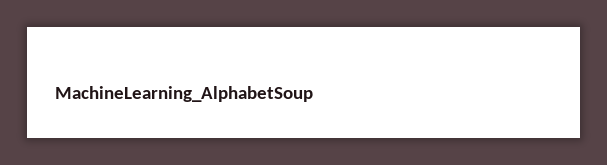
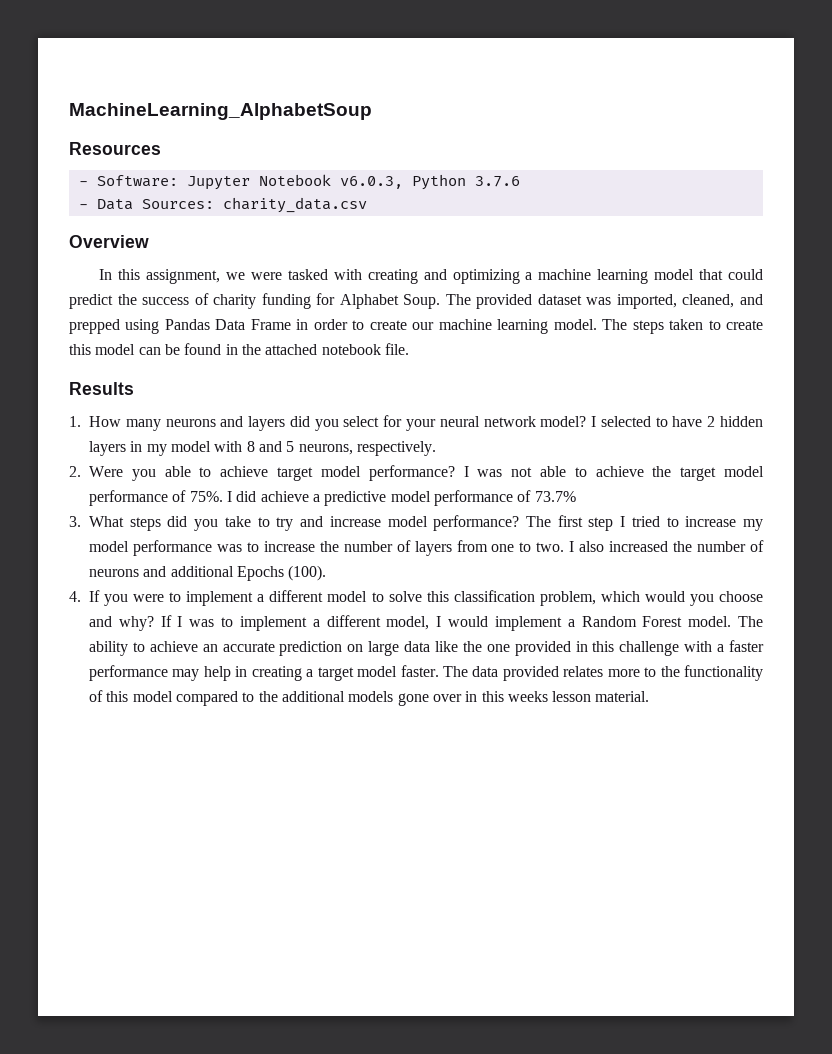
+ Resources
+ - Software: Jupyter Notebook v6.0.3, Python 3.7.6
+ - Data Sources: charity_data.csv
+ Overview
+ In this assignment, we were tasked with creating and optimizing a machine learning model that could predict the success of charity funding for Alphabet Soup. The provided dataset was imported, cleaned, and prepped using Pandas Data Frame in order to create our machine learning model. The steps taken to create this model can be found in the attached notebook file.
+ Results
+ 1. How many neurons and layers did you select for your neural network model? I selected to have 2 hidden layers in my model with 8 and 5 neurons, respectively.
+ 2. Were you able to achieve target model performance? I was not able to achieve the target model performance of 75%. I did achieve a predictive model performance of 73.7%
+ 3. What steps did you take to try and increase model performance? The first step I tried to increase my model performance was to increase the number of layers from one to two. I also increased the number of neurons and additional Epochs (100).
+ 4. If you were to implement a different model to solve this classification problem, which would you choose and why? If I was to implement a different model, I would implement a Random Forest model. The ability to achieve an accurate prediction on large data like the one provided in this challenge with a faster performance may help in creating a target model faster. The data provided relates more to the functionality of this model compared to the additional models gone over in this weeks lesson material.

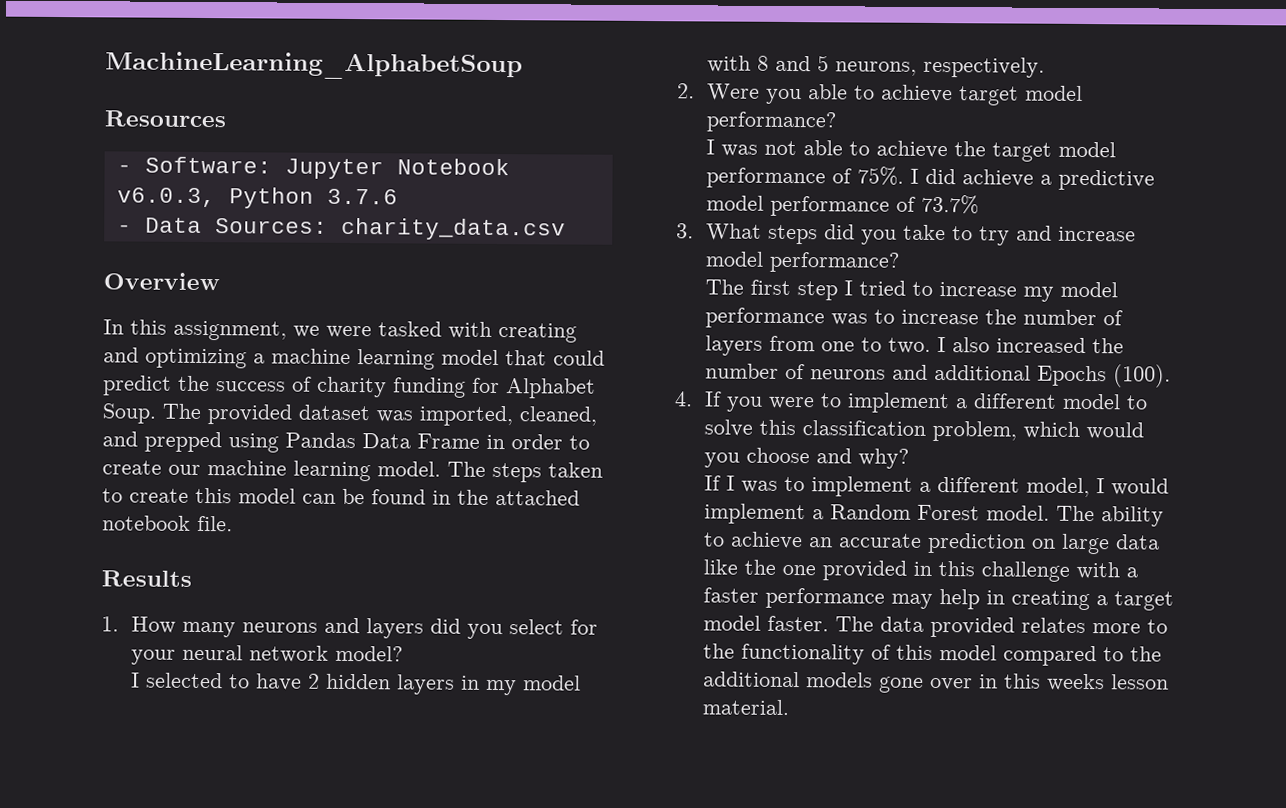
- 1. How many neurons and layers did you select for your neural network model? I selected to have 2 hidden layers in my model with 8 and 5 neurons, respectively.
+ 1. How many neurons and layers did you select for your neural network model?
+ I selected to have 2 hidden layers in my model with 8 and 5 neurons, respectively.
- 2. Were you able to achieve target model performance? I was not able to achieve the target model performance of 75%.
+ 2. Were you able to achieve target model performance?
+ I was not able to achieve the target model performance of 75%.
- 3. What steps did you take to try and increase model performance? The first step I tried to increase my model performance was to increase the number of layers from one to two.
+ 3. What steps did you take to try and increase model performance?
+ The first step I tried to increase my model performance was to increase the number of layers from one to two.
- 4. If you were to implement a different model to solve this classification problem, which would you choose and why? If I was to implement a different model, I would implement a Random Forest model.
+ 4. If you were to implement a different model to solve this classification problem, which would you choose and why?
+ If I was to implement a different model, I would implement a Random Forest model.

